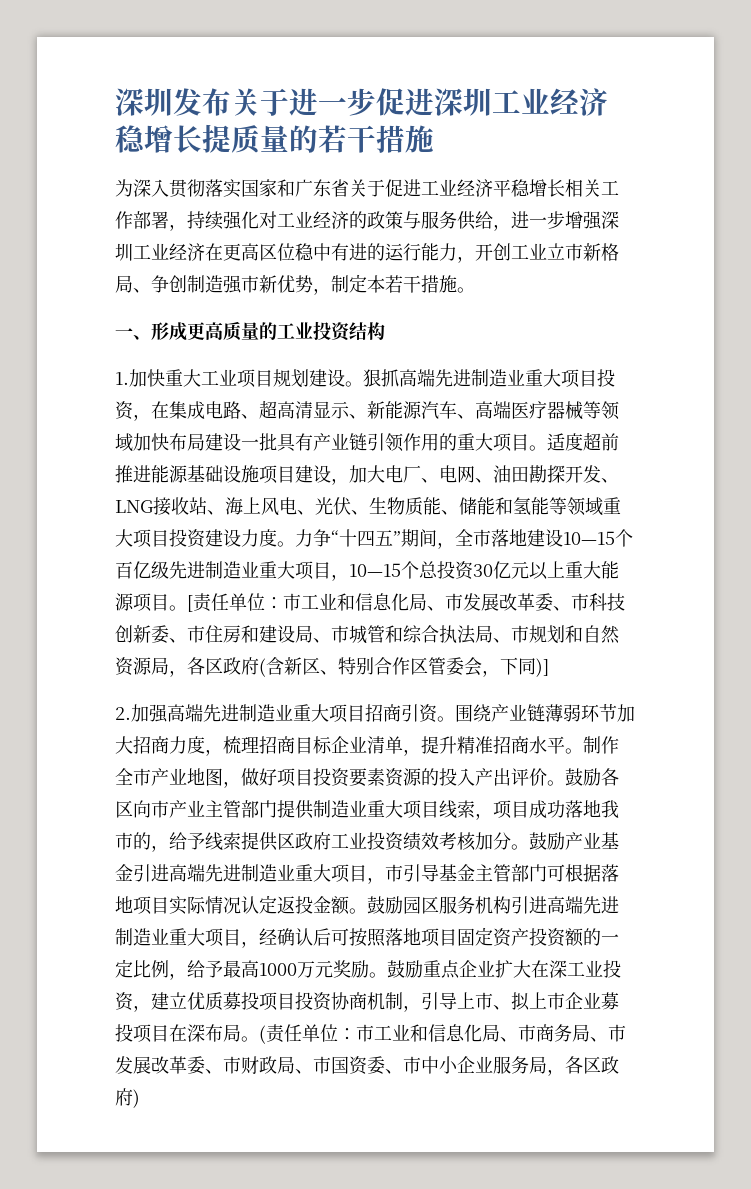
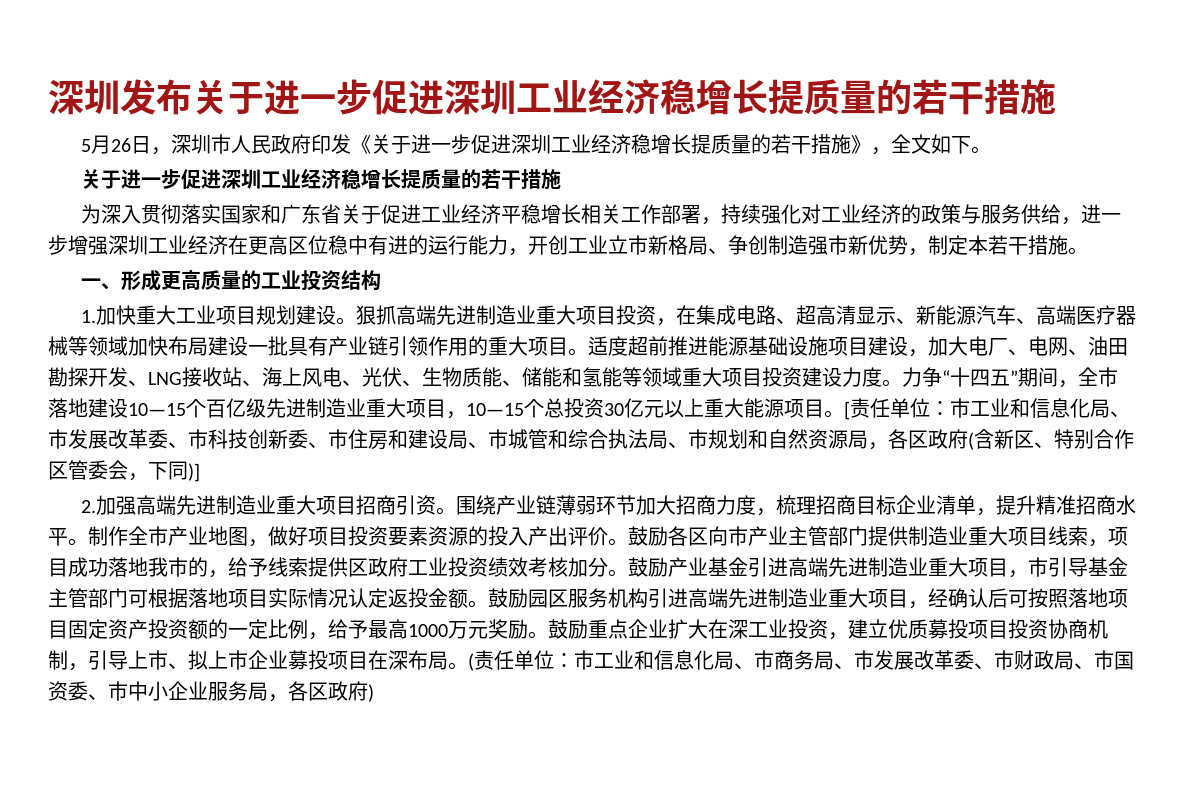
+ 5月26日，深圳市人民政府印发《关于进一步促进深圳工业经济稳增长提质量的若干措施》，全文如下。
+ 关于进一步促进深圳工业经济稳增长提质量的若干措施

